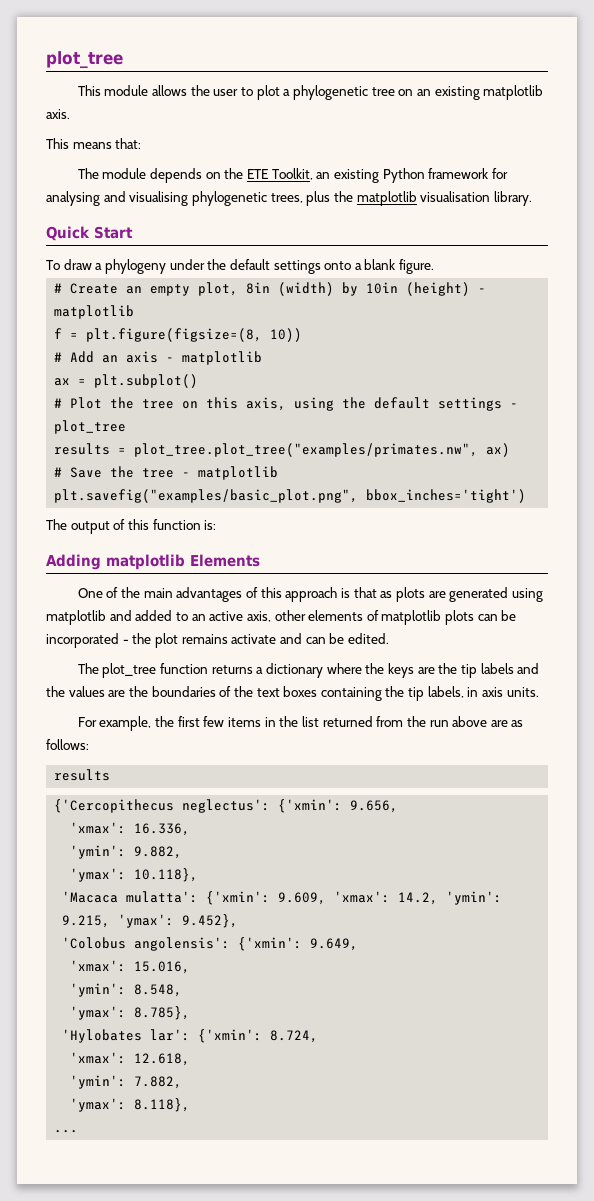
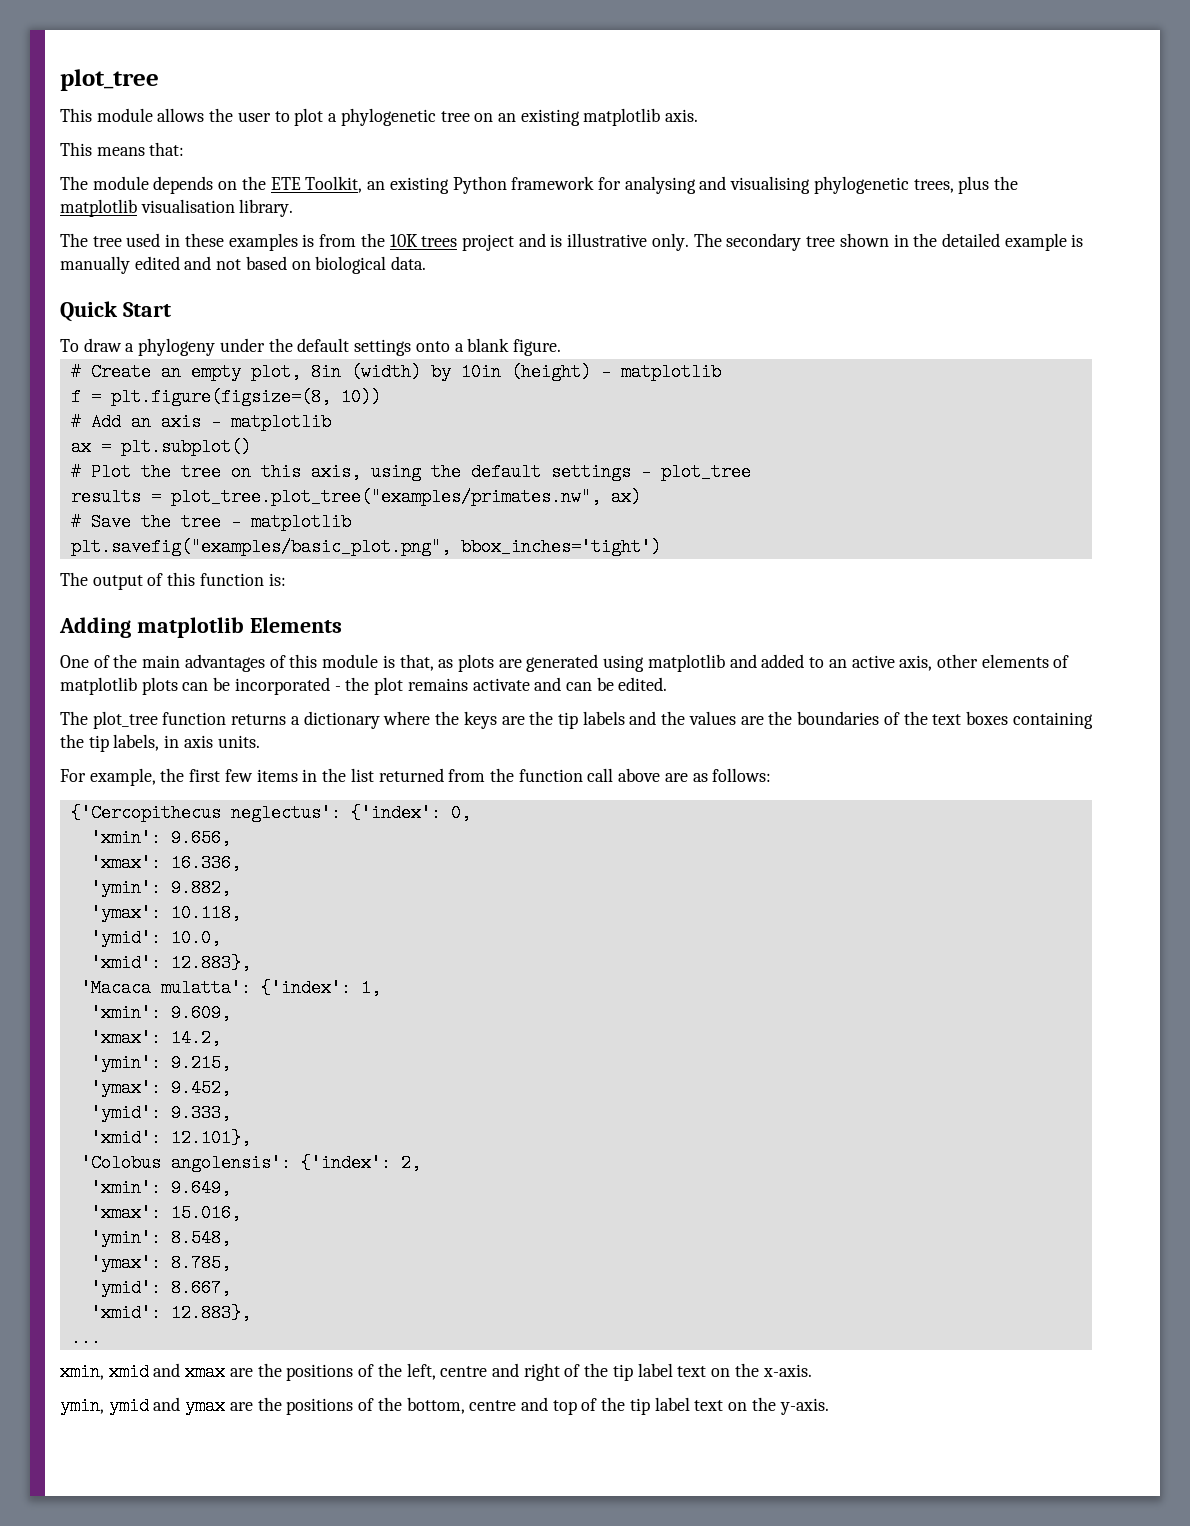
+ The tree used in these examples is from the 10K trees project and is illustrative only. The secondary tree shown in the detailed example is manually edited and not based on biological data.
- One of the main advantages of this approach is that as plots are generated using matplotlib and added to an active axis, other elements of matplotlib plots can be incorporated - the plot remains activate and can be edited.
+ One of the main advantages of this module is that, as plots are generated using matplotlib and added to an active axis, other elements of matplotlib plots can be incorporated - the plot remains activate and can be edited.
- For example, the first few items in the list returned from the run above are as follows:
- results
+ For example, the first few items in the list returned from the function call above are as follows:
- {'Cercopithecus neglectus': {'xmin': 9.656,
+ {'Cercopithecus neglectus': {'index': 0,
+ 'xmin': 9.656,
- 'ymax': 10.118},
+ 'ymax': 10.118,
+ 'ymid': 10.0,
+ 'xmid': 12.883},
- 'Macaca mulatta': {'xmin': 9.609, 'xmax': 14.2, 'ymin': 9.215, 'ymax': 9.452},
+ 'Macaca mulatta': {'index': 1,
+ 'xmin': 9.609,
+ 'xmax': 14.2,
+ 'ymin': 9.215,
+ 'ymax': 9.452,
+ 'ymid': 9.333,
+ 'xmid': 12.101},
- 'Colobus angolensis': {'xmin': 9.649,
+ 'Colobus angolensis': {'index': 2,
+ 'xmin': 9.649,
- 'ymax': 8.785},
- 'Hylobates lar': {'xmin': 8.724,
- 'xmax': 12.618,
- 'ymin': 7.882,
- 'ymax': 8.118},
+ 'ymax': 8.785,
+ 'ymid': 8.667,
+ 'xmid': 12.883},
  ...
+ xmin, xmid and xmax are the positions of the left, centre and right of the tip label text on the x-axis.
+ ymin, ymid and ymax are the positions of the bottom, centre and top of the tip label text on the y-axis.

